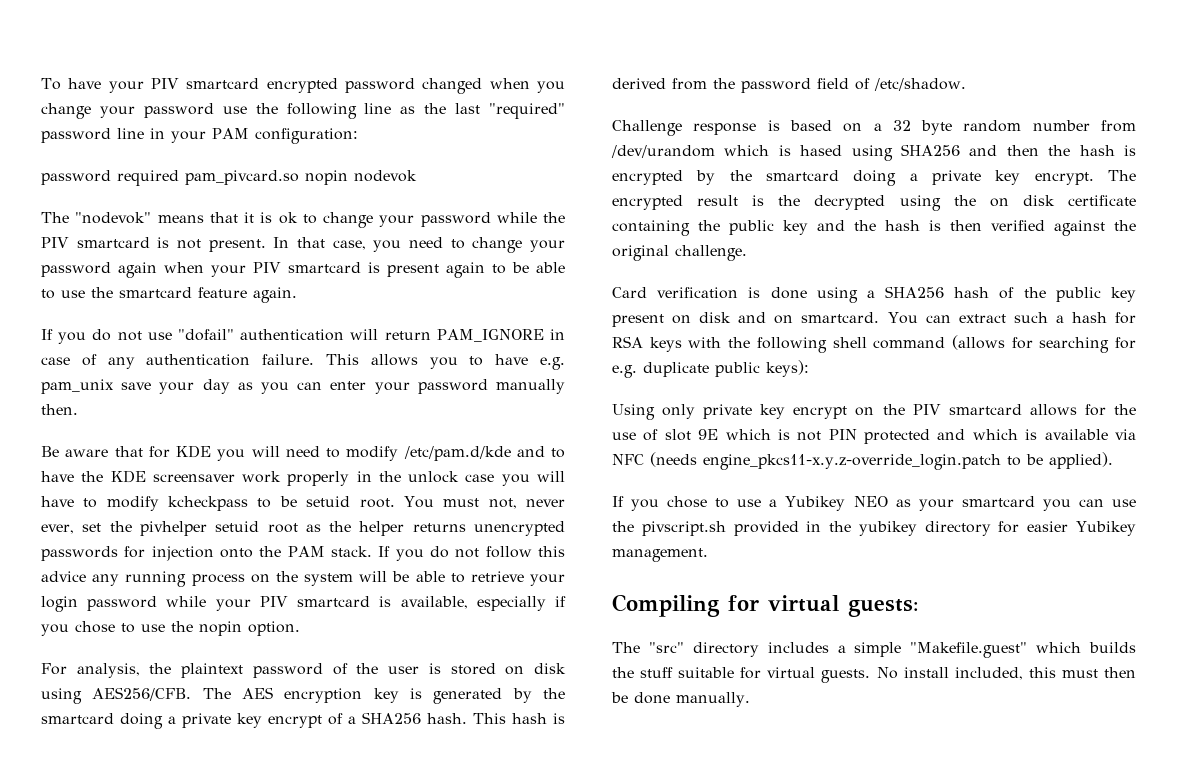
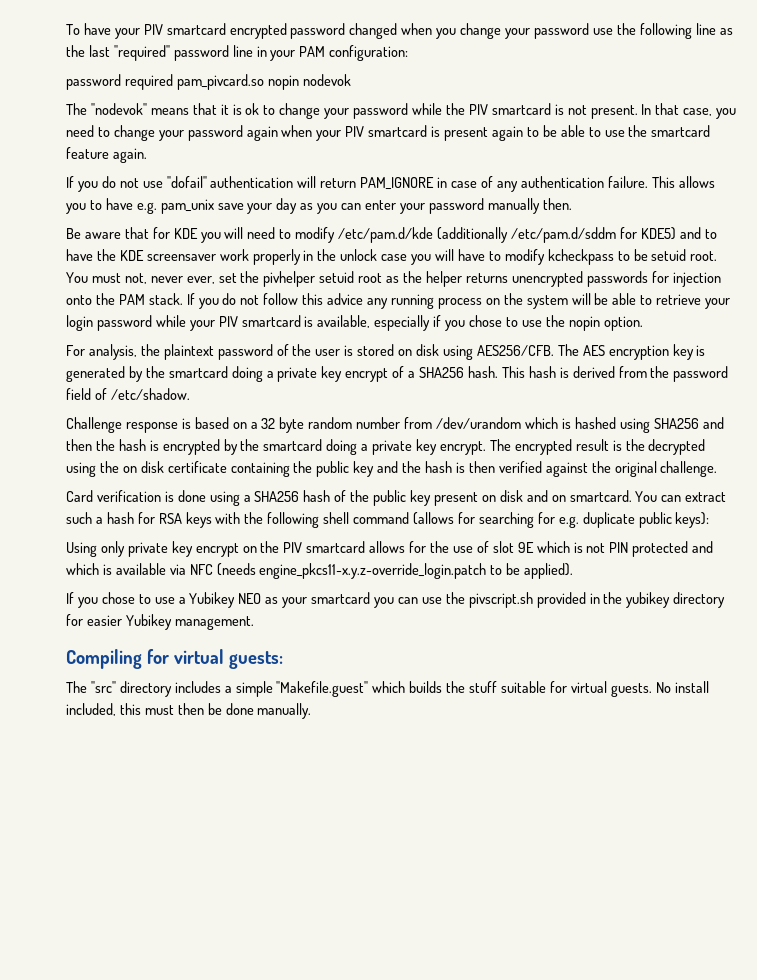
- Be aware that for KDE you will need to modify /etc/pam.d/kde and to have the KDE screensaver work properly in the unlock case you will have to modify kcheckpass to be setuid root.
+ Be aware that for KDE you will need to modify /etc/pam.d/kde (additionally /etc/pam.d/sddm for KDE5) and to have the KDE screensaver work properly in the unlock case you will have to modify kcheckpass to be setuid root.
- Challenge response is based on a 32 byte random number from /dev/urandom which is hased using SHA256 and then the hash is encrypted by the smartcard doing a private key encrypt.
+ Challenge response is based on a 32 byte random number from /dev/urandom which is hashed using SHA256 and then the hash is encrypted by the smartcard doing a private key encrypt.

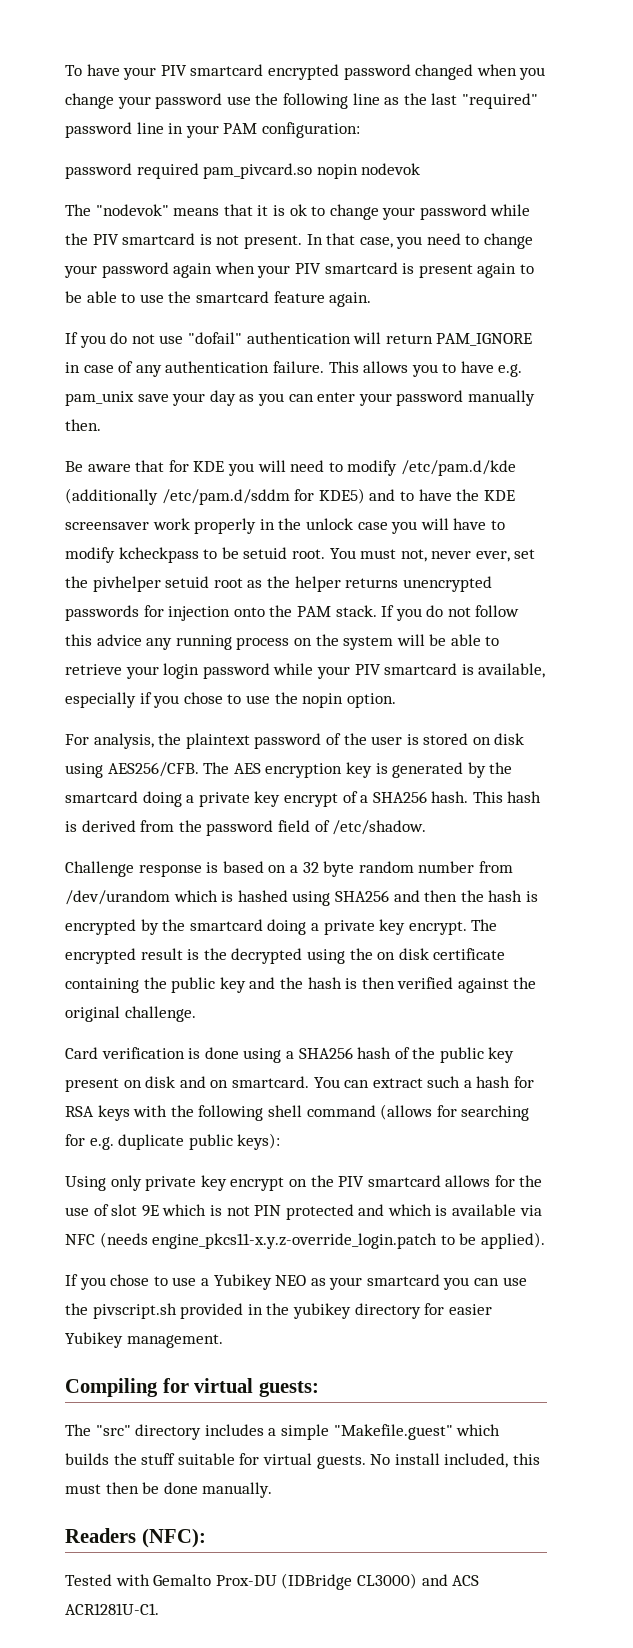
+ Readers (NFC):
+ Tested with Gemalto Prox-DU (IDBridge CL3000) and ACS ACR1281U-C1.

